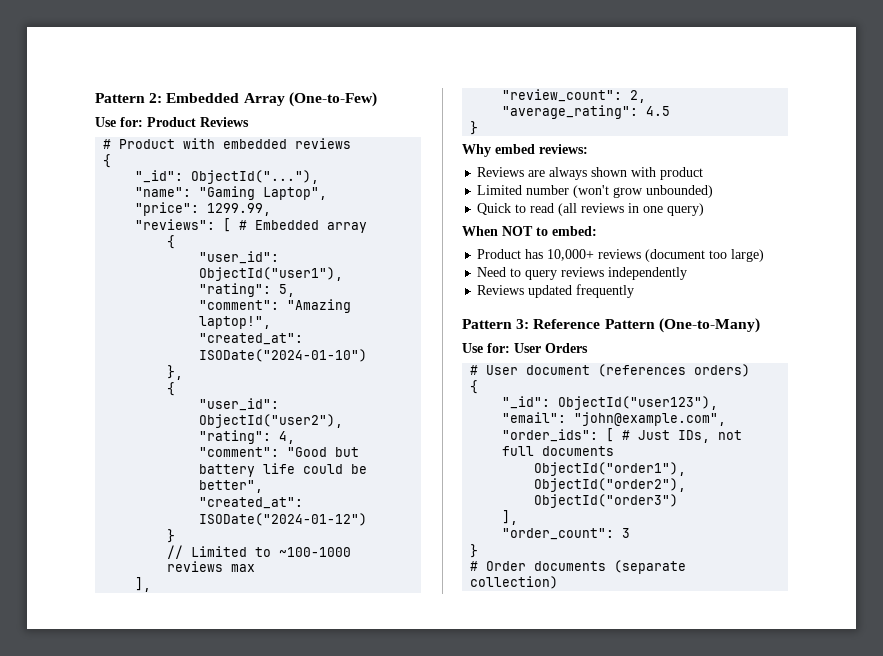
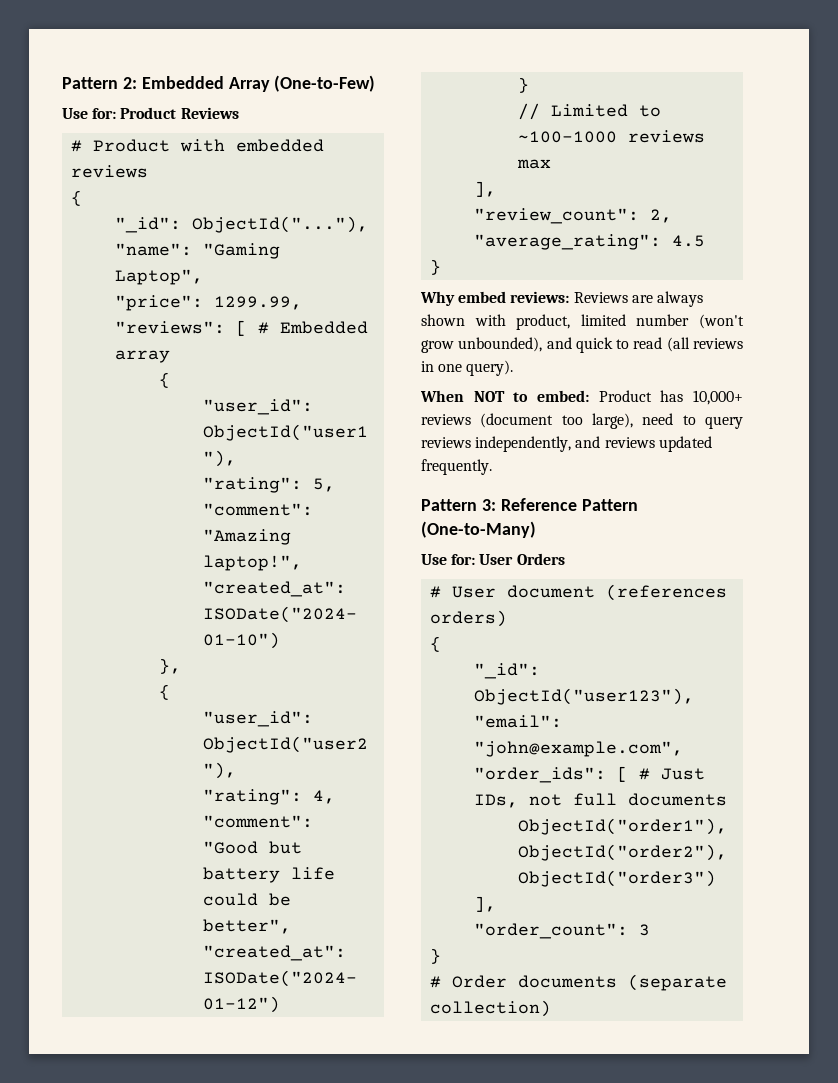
- Why embed reviews:
- Reviews are always shown with product
- Limited number (won't grow unbounded)
- Quick to read (all reviews in one query)
+ Why embed reviews: Reviews are always shown with product, limited number (won't grow unbounded), and quick to read (all reviews in one query).
- When NOT to embed:
- Product has 10,000+ reviews (document too large)
- Need to query reviews independently
- Reviews updated frequently
+ When NOT to embed: Product has 10,000+ reviews (document too large), need to query reviews independently, and reviews updated frequently.

